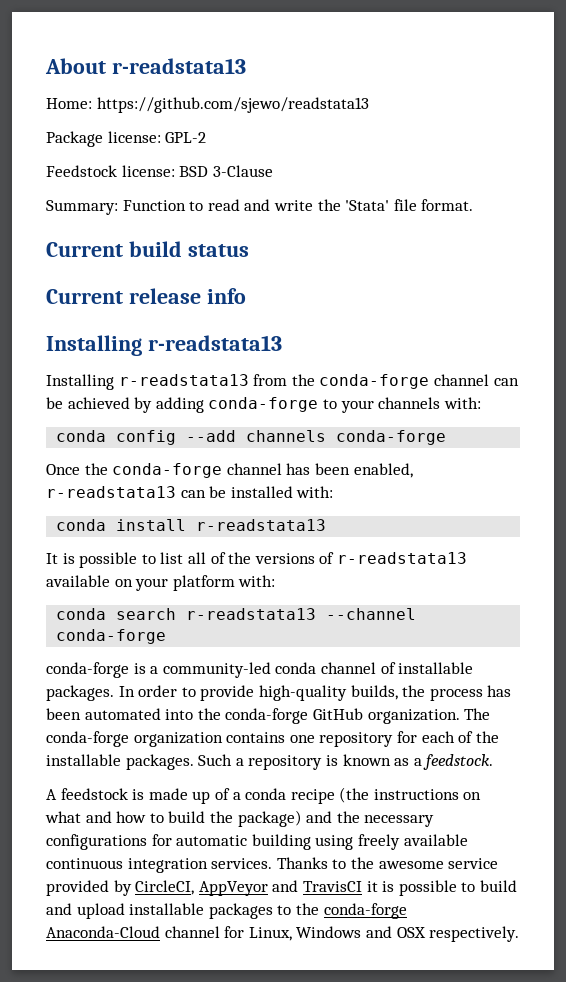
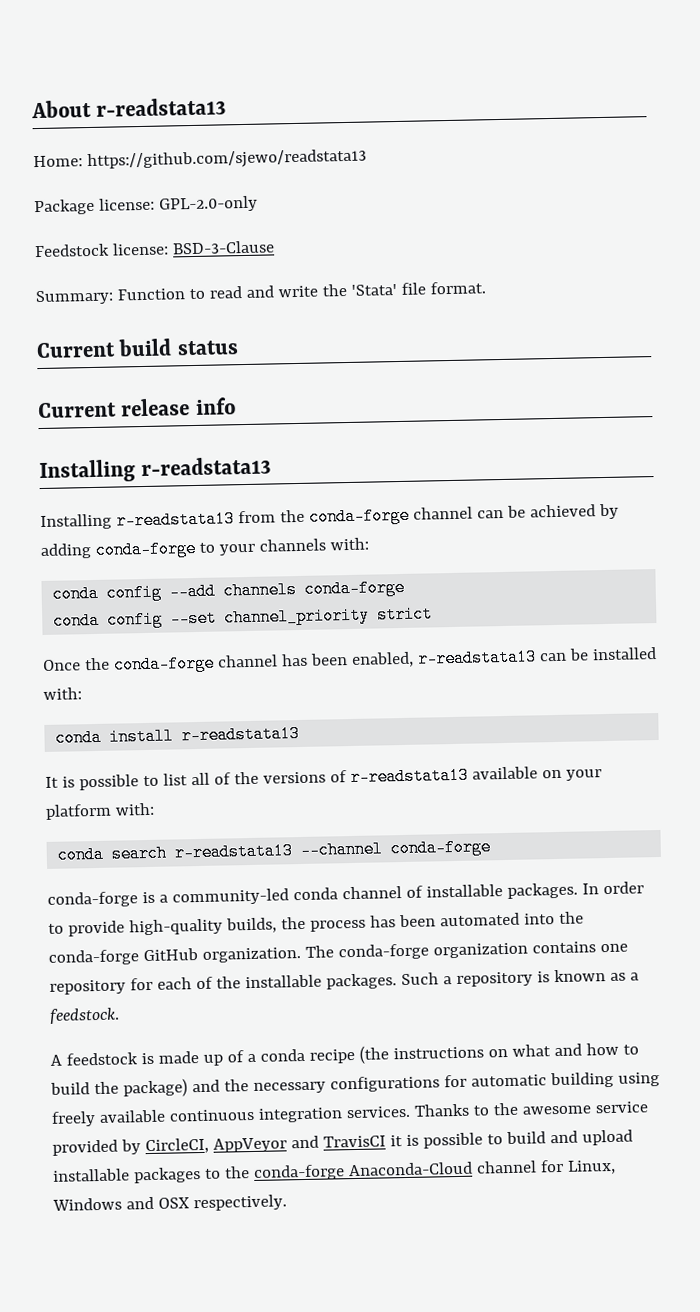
- Package license: GPL-2
+ Package license: GPL-2.0-only
- Feedstock license: BSD 3-Clause
+ Feedstock license: BSD-3-Clause
+ conda config --set channel_priority strict

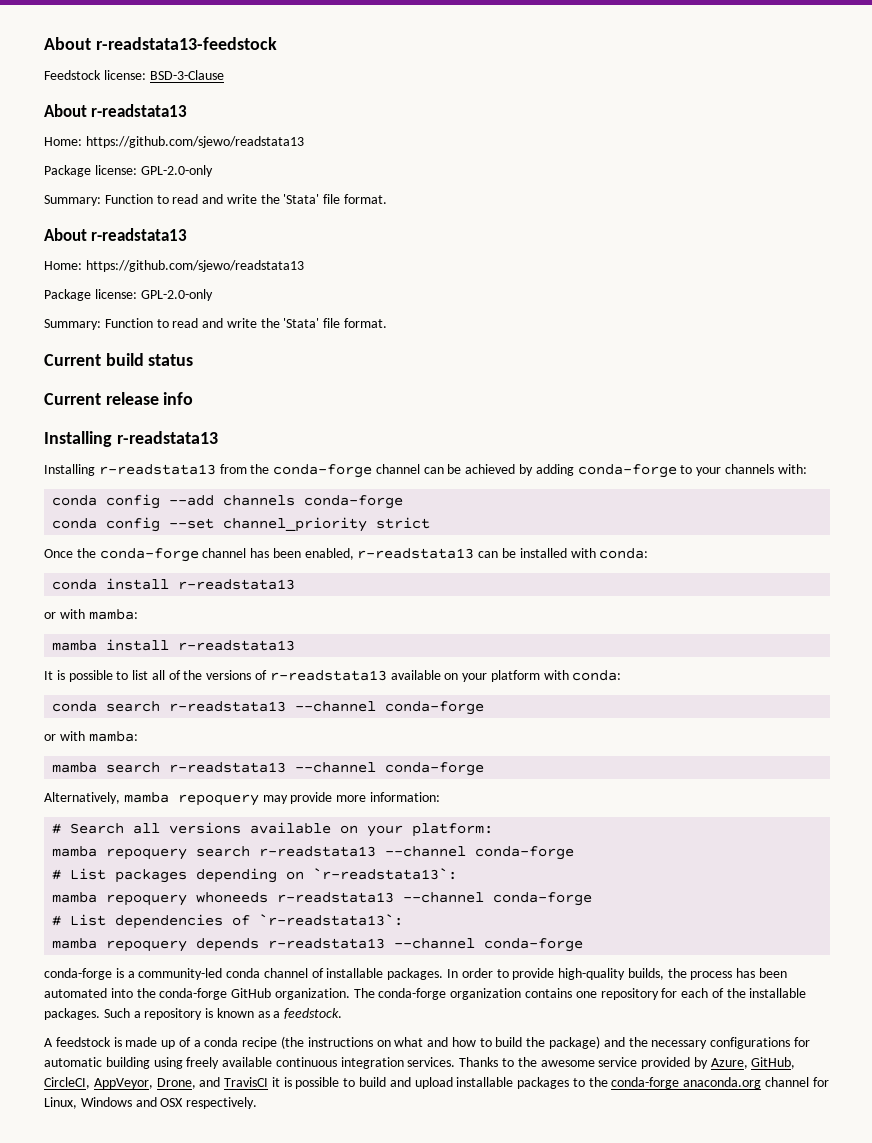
+ About r-readstata13-feedstock
+ Feedstock license: BSD-3-Clause
  About r-readstata13
  Home: https://github.com/sjewo/readstata13
  Package license: GPL-2.0-only
- Feedstock license: BSD-3-Clause
+ Summary: Function to read and write the 'Stata' file format.
+ About r-readstata13
+ Home: https://github.com/sjewo/readstata13
+ Package license: GPL-2.0-only
- Once the conda-forge channel has been enabled, r-readstata13 can be installed with:
+ Once the conda-forge channel has been enabled, r-readstata13 can be installed with conda:
  conda install r-readstata13
+ or with mamba:
+ mamba install r-readstata13
- It is possible to list all of the versions of r-readstata13 available on your platform with:
+ It is possible to list all of the versions of r-readstata13 available on your platform with conda:
  conda search r-readstata13 --channel conda-forge
+ or with mamba:
+ mamba search r-readstata13 --channel conda-forge
+ Alternatively, mamba repoquery may provide more information:
+ # Search all versions available on your platform:
+ mamba repoquery search r-readstata13 --channel conda-forge
+ # List packages depending on `r-readstata13`:
+ mamba repoquery whoneeds r-readstata13 --channel conda-forge
+ # List dependencies of `r-readstata13`:
+ mamba repoquery depends r-readstata13 --channel conda-forge
- Thanks to the awesome service provided by CircleCI, AppVeyor and TravisCI it is possible to build and upload installable packages to the conda-forge Anaconda-Cloud channel for Linux, Windows and OSX respectively.
+ Thanks to the awesome service provided by Azure, GitHub, CircleCI, AppVeyor, Drone, and TravisCI it is possible to build and upload installable packages to the conda-forge anaconda.org channel for Linux, Windows and OSX respectively.

